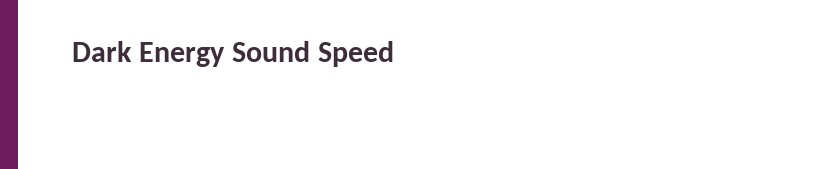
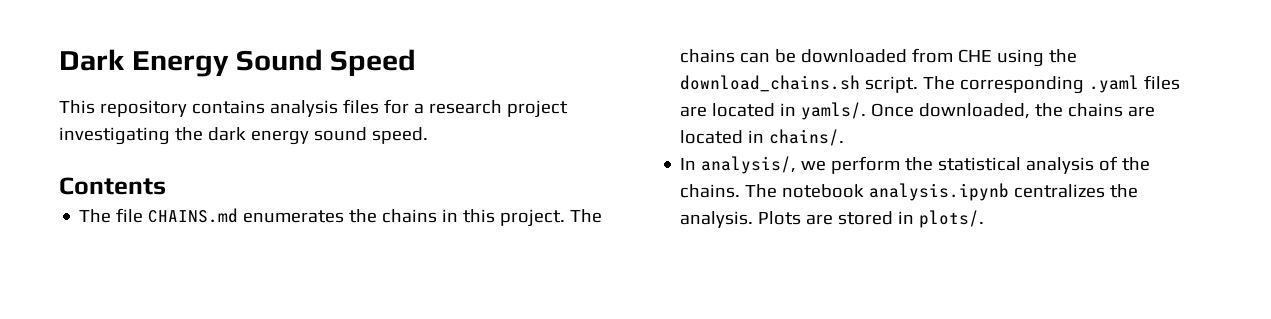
+ This repository contains analysis files for a research project investigating the dark energy sound speed.
+ Contents
+ The file CHAINS.md enumerates the chains in this project. The chains can be downloaded from CHE using the download_chains.sh script. The corresponding .yaml files are located in yamls/. Once downloaded, the chains are located in chains/.
+ In analysis/, we perform the statistical analysis of the chains. The notebook analysis.ipynb centralizes the analysis. Plots are stored in plots/.

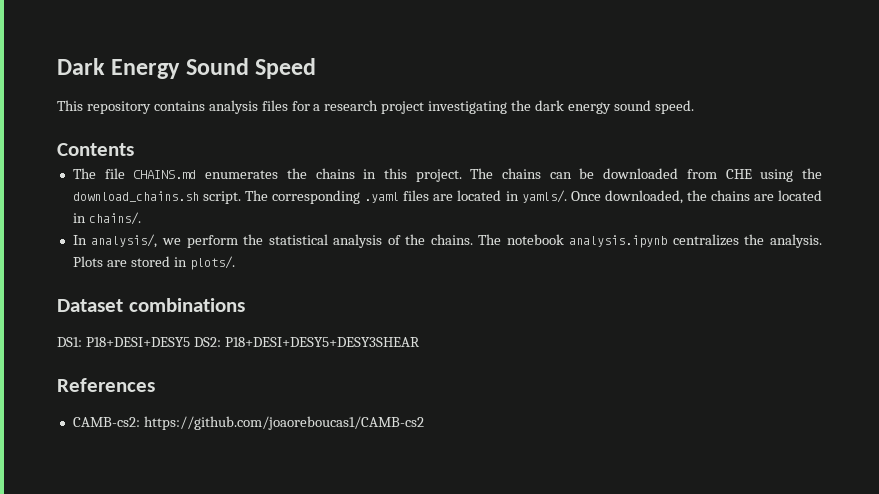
+ Dataset combinations
+ DS1: P18+DESI+DESY5 DS2: P18+DESI+DESY5+DESY3SHEAR
+ References
+ CAMB-cs2: https://github.com/joaoreboucas1/CAMB-cs2

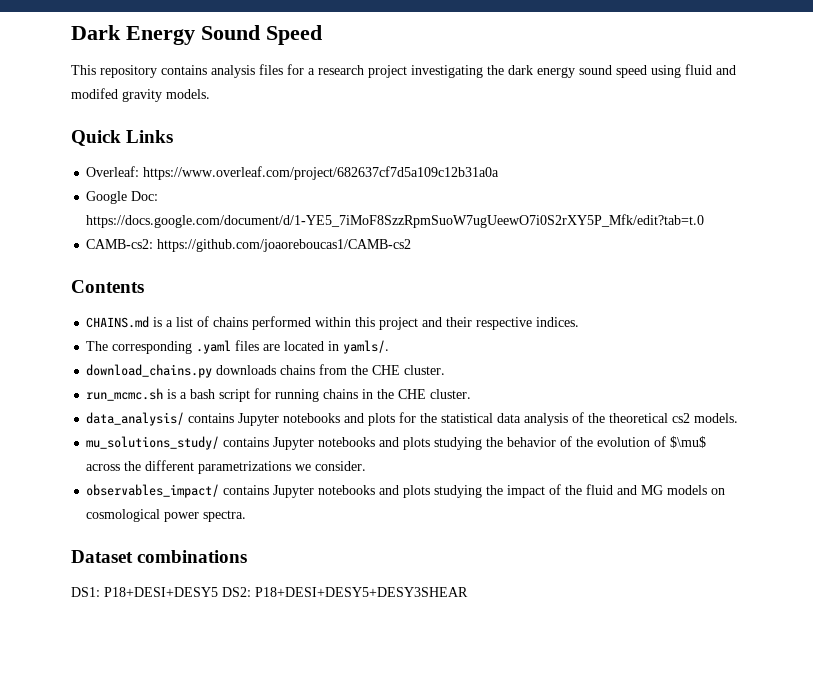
- This repository contains analysis files for a research project investigating the dark energy sound speed.
+ This repository contains analysis files for a research project investigating the dark energy sound speed using fluid and modifed gravity models.
+ Quick Links
+ Overleaf: https://www.overleaf.com/project/682637cf7d5a109c12b31a0a
+ Google Doc: https://docs.google.com/document/d/1-YE5_7iMoF8SzzRpmSuoW7ugUeewO7i0S2rXY5P_Mfk/edit?tab=t.0
+ CAMB-cs2: https://github.com/joaoreboucas1/CAMB-cs2
  Contents
- The file CHAINS.md enumerates the chains in this project. The chains can be downloaded from CHE using the download_chains.sh script. The corresponding .yaml files are located in yamls/. Once downloaded, the chains are located in chains/.
- In analysis/, we perform the statistical analysis of the chains. The notebook analysis.ipynb centralizes the analysis. Plots are stored in plots/.
+ CHAINS.md is a list of chains performed within this project and their respective indices.
+ The corresponding .yaml files are located in yamls/.
+ download_chains.py downloads chains from the CHE cluster.
+ run_mcmc.sh is a bash script for running chains in the CHE cluster.
+ data_analysis/ contains Jupyter notebooks and plots for the statistical data analysis of the theoretical cs2 models.
+ mu_solutions_study/ contains Jupyter notebooks and plots studying the behavior of the evolution of $\mu$ across the different parametrizations we consider.
+ observables_impact/ contains Jupyter notebooks and plots studying the impact of the fluid and MG models on cosmological power spectra.
- References
- CAMB-cs2: https://github.com/joaoreboucas1/CAMB-cs2

